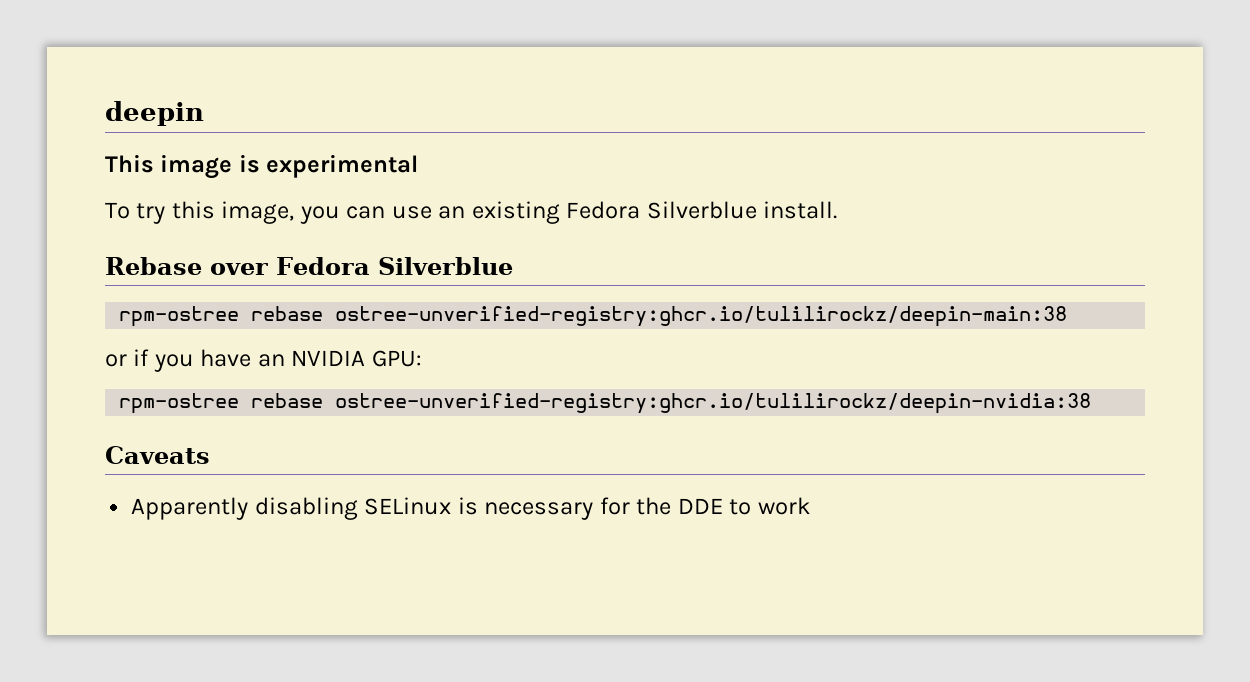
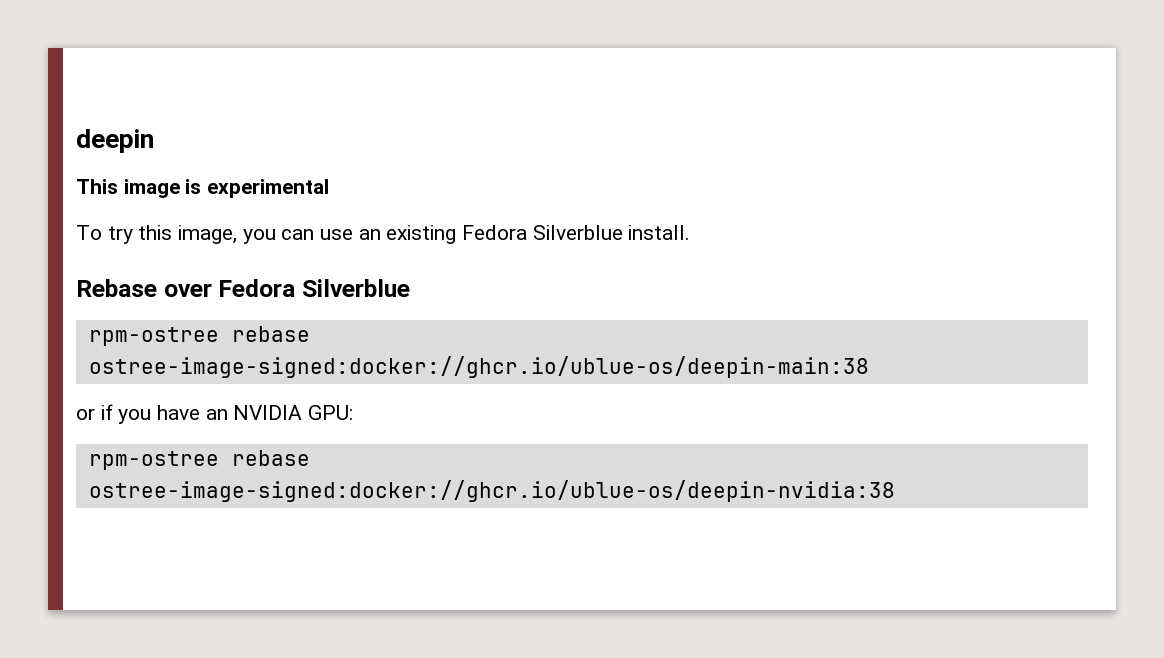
- rpm-ostree rebase ostree-unverified-registry:ghcr.io/tulilirockz/deepin-main:38
+ rpm-ostree rebase ostree-image-signed:docker://ghcr.io/ublue-os/deepin-main:38
- rpm-ostree rebase ostree-unverified-registry:ghcr.io/tulilirockz/deepin-nvidia:38
- Caveats
- Apparently disabling SELinux is necessary for the DDE to work
+ rpm-ostree rebase ostree-image-signed:docker://ghcr.io/ublue-os/deepin-nvidia:38

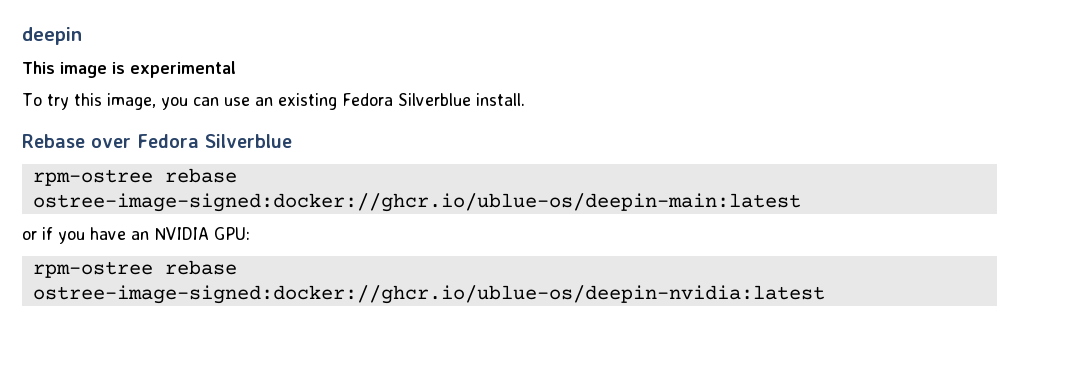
- rpm-ostree rebase ostree-image-signed:docker://ghcr.io/ublue-os/deepin-main:38
+ rpm-ostree rebase ostree-image-signed:docker://ghcr.io/ublue-os/deepin-main:latest
- rpm-ostree rebase ostree-image-signed:docker://ghcr.io/ublue-os/deepin-nvidia:38
+ rpm-ostree rebase ostree-image-signed:docker://ghcr.io/ublue-os/deepin-nvidia:latest

